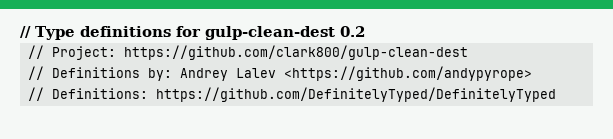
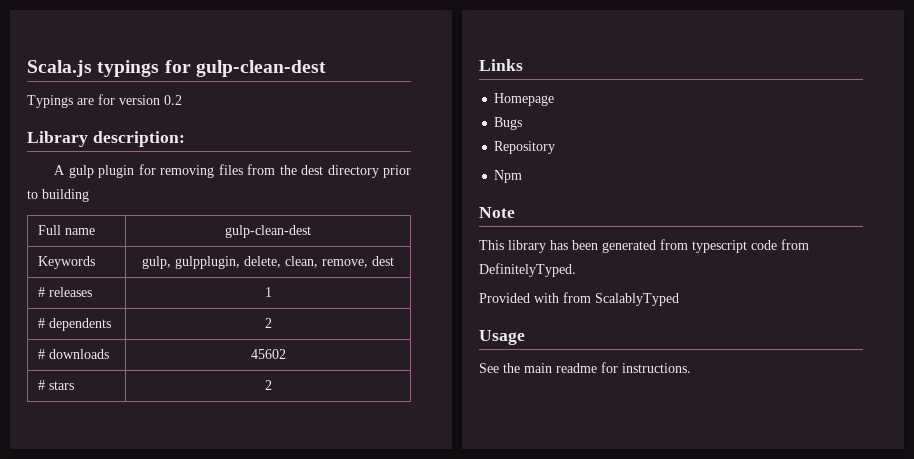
- // Type definitions for gulp-clean-dest 0.2
- // Project: https://github.com/clark800/gulp-clean-dest
- // Definitions by: Andrey Lalev <https://github.com/andypyrope>
- // Definitions: https://github.com/DefinitelyTyped/DefinitelyTyped
+ Scala.js typings for gulp-clean-dest
+ Typings are for version 0.2
+ Library description:
+ A gulp plugin for removing files from the dest directory prior to building
+ Full name | gulp-clean-dest
+ Keywords | gulp, gulpplugin, delete, clean, remove, dest
+ # releases | 1
+ # dependents | 2
+ # downloads | 45602
+ # stars | 2
+ Links
+ Homepage
+ Bugs
+ Repository
+ Npm
+ Note
+ This library has been generated from typescript code from DefinitelyTyped.
+ Provided with from ScalablyTyped
+ Usage
+ See the main readme for instructions.

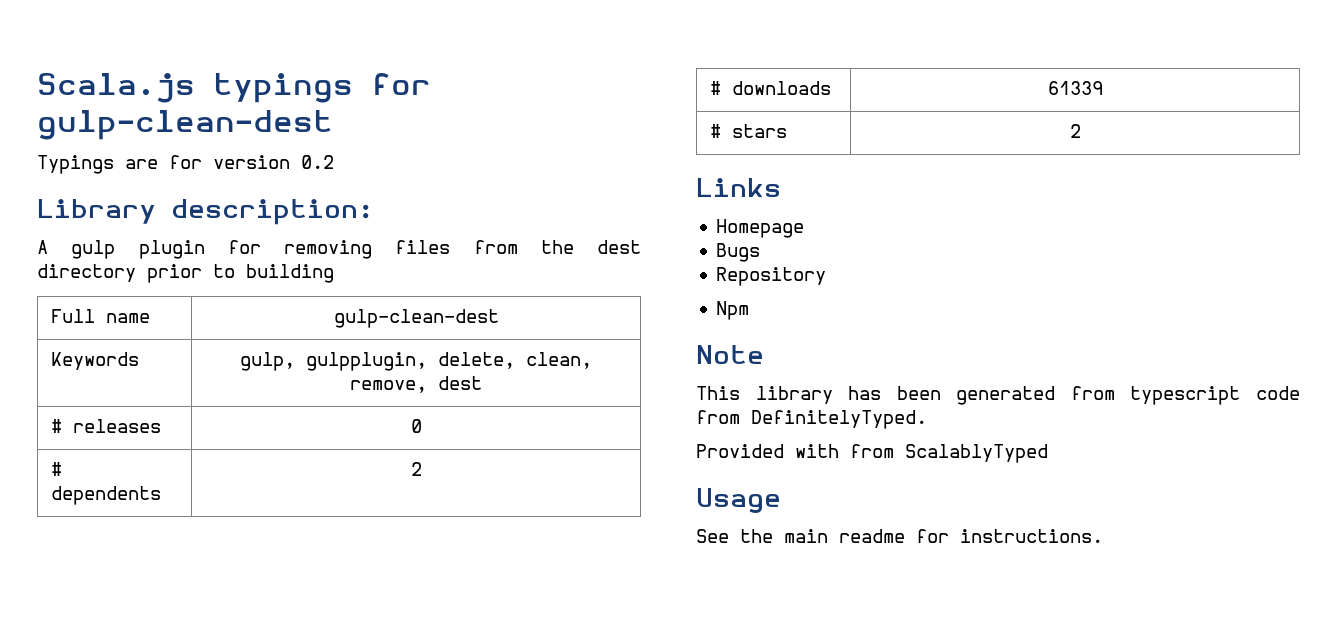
- # releases | 1
+ # releases | 0
- # downloads | 45602
+ # downloads | 61339

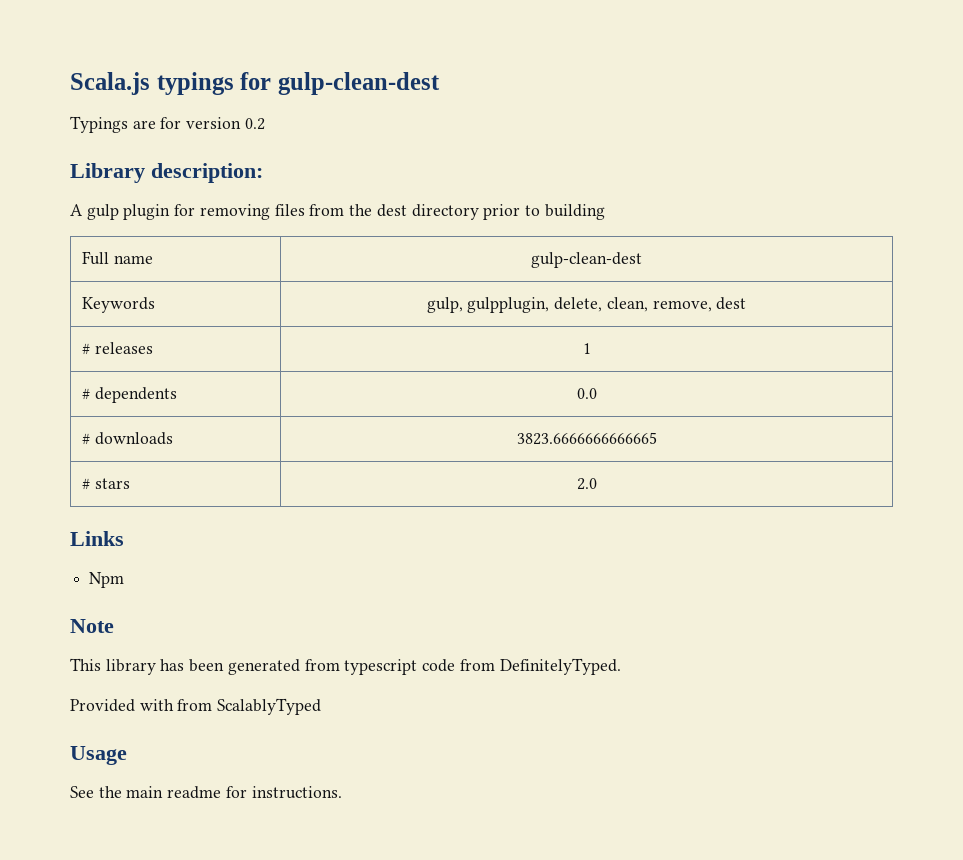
- # releases | 0
+ # releases | 1
- # dependents | 2
+ # dependents | 0.0
- # downloads | 61339
+ # downloads | 3823.6666666666665
- # stars | 2
+ # stars | 2.0
- Homepage
- Bugs
- Repository

